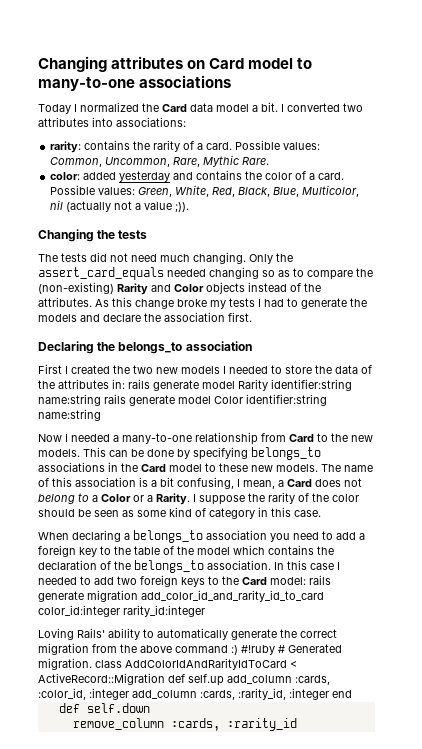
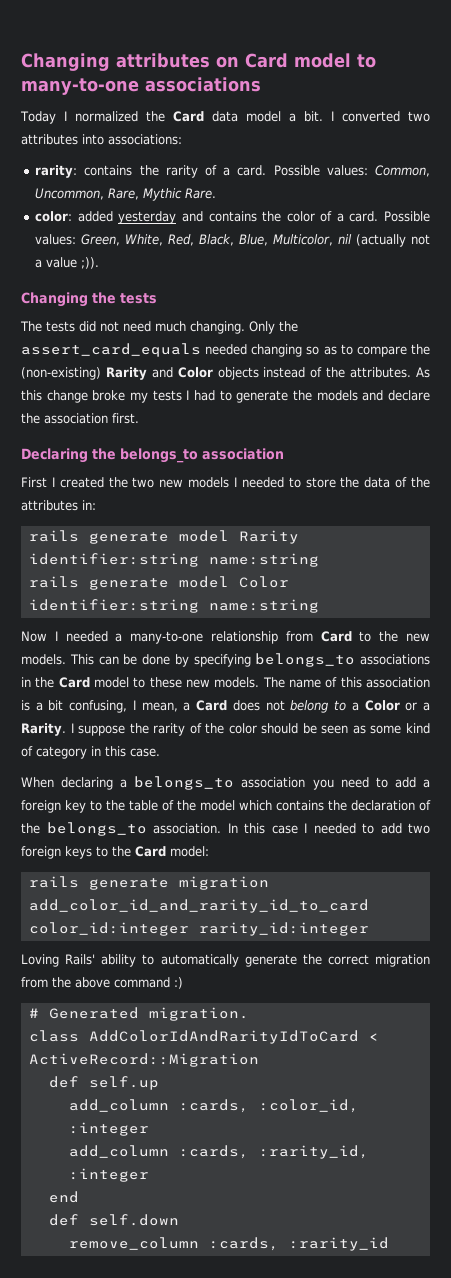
- First I created the two new models I needed to store the data of the attributes in: rails generate model Rarity identifier:string name:string rails generate model Color identifier:string name:string
+ First I created the two new models I needed to store the data of the attributes in:
+ rails generate model Rarity identifier:string name:string
+ rails generate model Color identifier:string name:string
- In this case I needed to add two foreign keys to the Card model: rails generate migration add_color_id_and_rarity_id_to_card color_id:integer rarity_id:integer
+ In this case I needed to add two foreign keys to the Card model:
+ rails generate migration add_color_id_and_rarity_id_to_card color_id:integer rarity_id:integer
- Loving Rails' ability to automatically generate the correct migration from the above command :) #!ruby # Generated migration. class AddColorIdAndRarityIdToCard < ActiveRecord::Migration def self.up add_column :cards, :color_id, :integer add_column :cards, :rarity_id, :integer end
+ Loving Rails' ability to automatically generate the correct migration from the above command :)
+ # Generated migration.
+ class AddColorIdAndRarityIdToCard < ActiveRecord::Migration
+ def self.up
+ add_column :cards, :color_id, :integer
+ add_column :cards, :rarity_id, :integer
+ end

